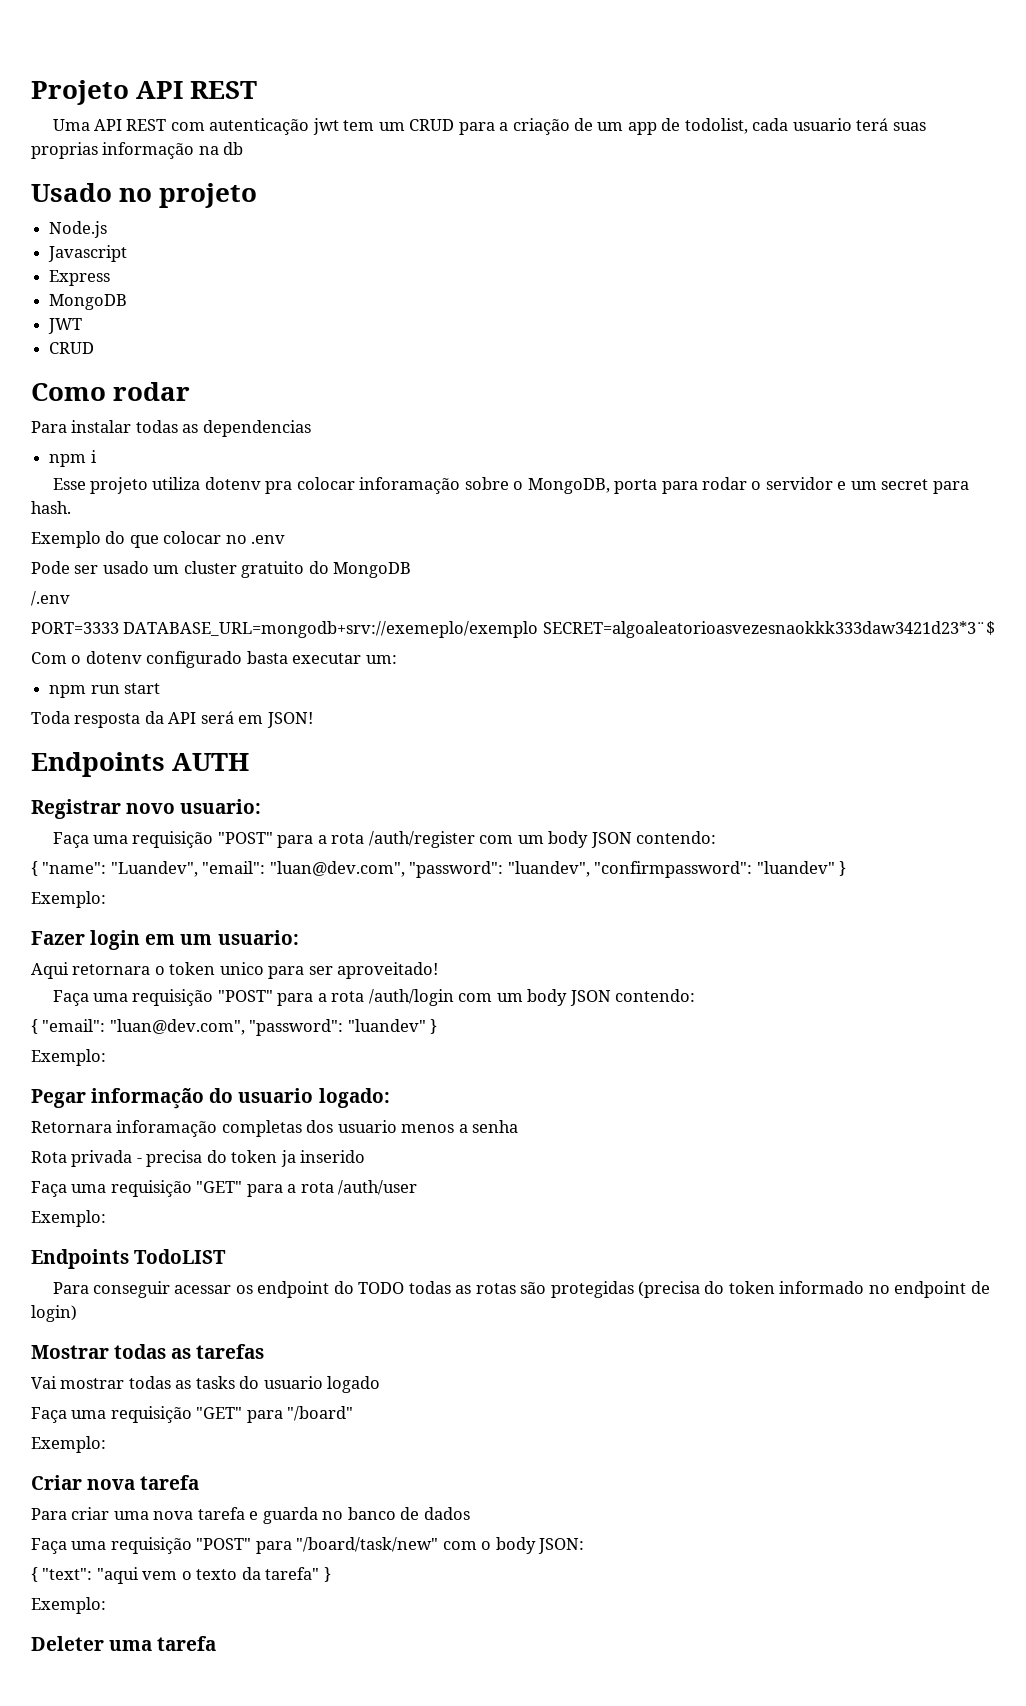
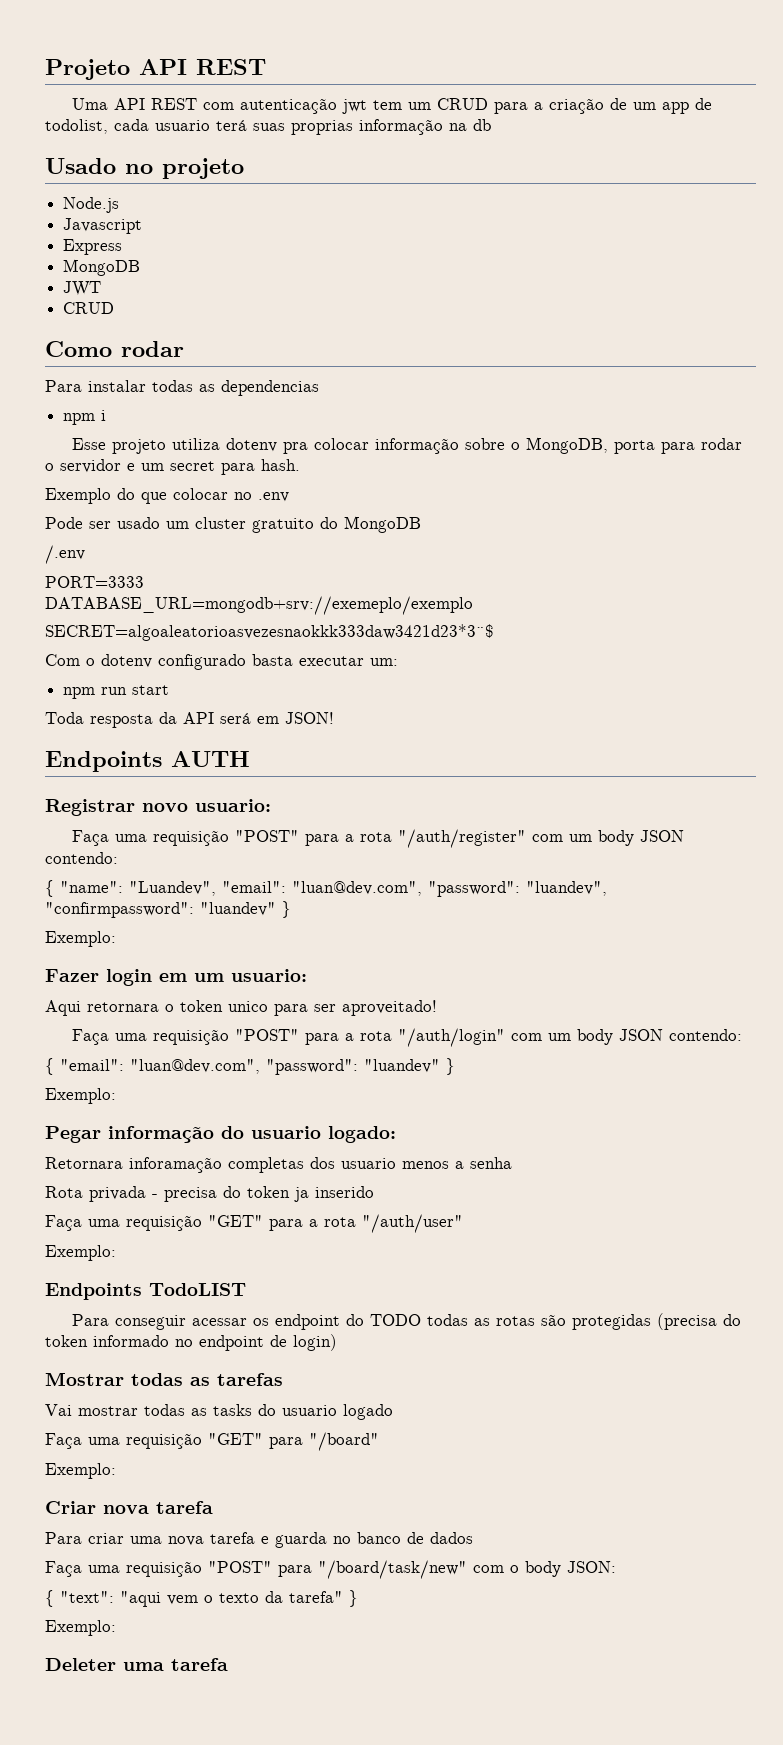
- Esse projeto utiliza dotenv pra colocar inforamação sobre o MongoDB, porta para rodar o servidor e um secret para hash.
+ Esse projeto utiliza dotenv pra colocar informação sobre o MongoDB, porta para rodar o servidor e um secret para hash.
- PORT=3333 DATABASE_URL=mongodb+srv://exemeplo/exemplo SECRET=algoaleatorioasvezesnaokkk333daw3421d23*3¨$
+ PORT=3333
+ DATABASE_URL=mongodb+srv://exemeplo/exemplo
+ SECRET=algoaleatorioasvezesnaokkk333daw3421d23*3¨$
- Faça uma requisição "POST" para a rota /auth/register com um body JSON contendo:
+ Faça uma requisição "POST" para a rota "/auth/register" com um body JSON contendo:
- Faça uma requisição "POST" para a rota /auth/login com um body JSON contendo:
+ Faça uma requisição "POST" para a rota "/auth/login" com um body JSON contendo:
- Faça uma requisição "GET" para a rota /auth/user
+ Faça uma requisição "GET" para a rota "/auth/user"

